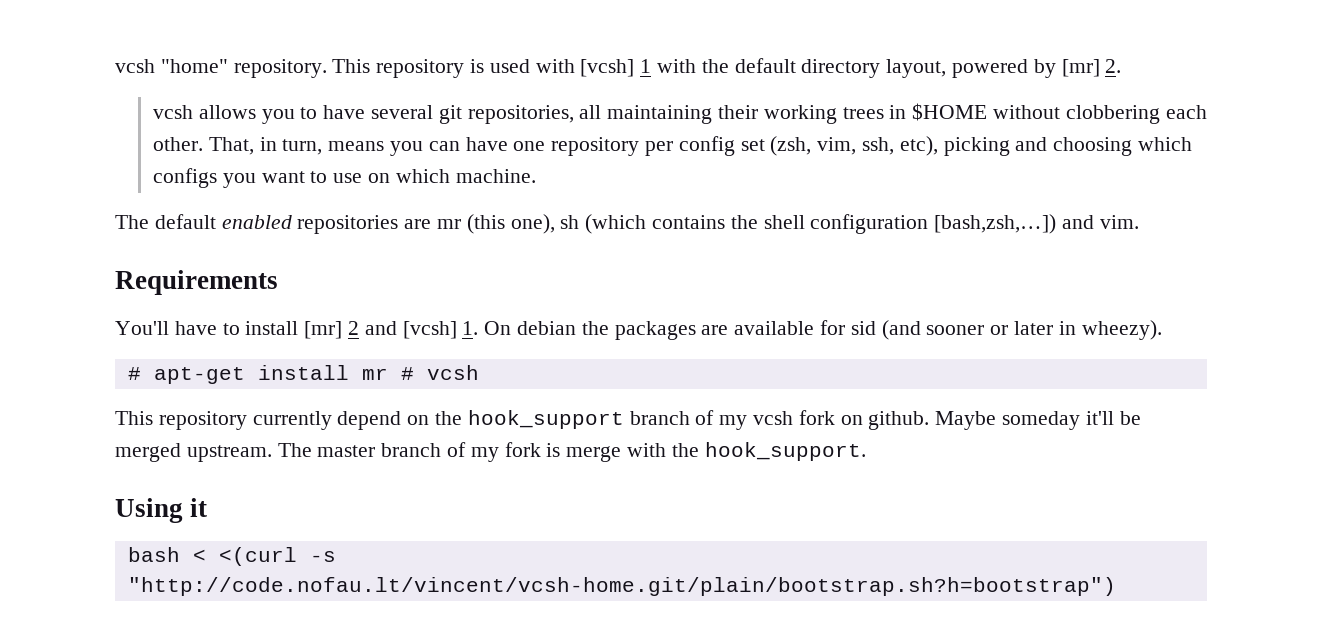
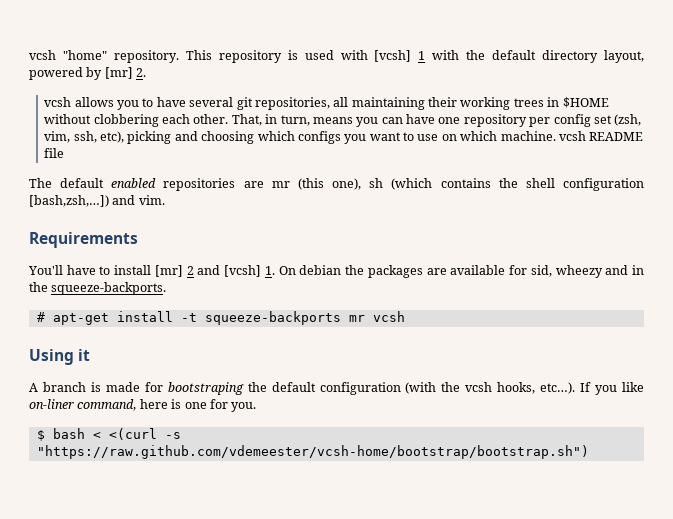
- That, in turn, means you can have one repository per config set (zsh, vim, ssh, etc), picking and choosing which configs you want to use on which machine.
+ That, in turn, means you can have one repository per config set (zsh, vim, ssh, etc), picking and choosing which configs you want to use on which machine. vcsh README file
- You'll have to install [mr] 2 and [vcsh] 1. On debian the packages are available for sid (and sooner or later in wheezy).
- # apt-get install mr # vcsh
- This repository currently depend on the hook_support branch of my vcsh fork on github. Maybe someday it'll be merged upstream. The master branch of my fork is merge with the hook_support.
+ You'll have to install [mr] 2 and [vcsh] 1. On debian the packages are available for sid, wheezy and in the squeeze-backports.
+ # apt-get install -t squeeze-backports mr vcsh
  Using it
- bash < <(curl -s "http://code.nofau.lt/vincent/vcsh-home.git/plain/bootstrap.sh?h=bootstrap")
+ A branch is made for bootstraping the default configuration (with the vcsh hooks, etc…). If you like on-liner command, here is one for you.
+ $ bash < <(curl -s "https://raw.github.com/vdemeester/vcsh-home/bootstrap/bootstrap.sh")

